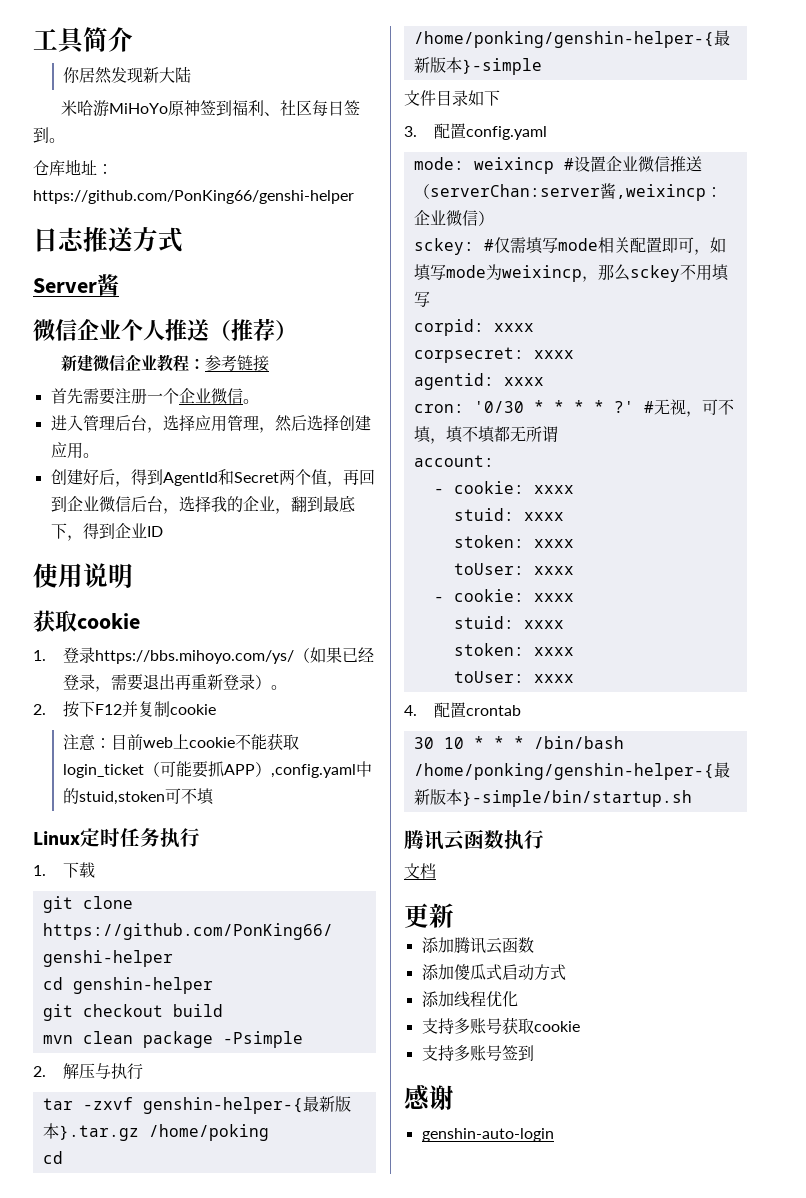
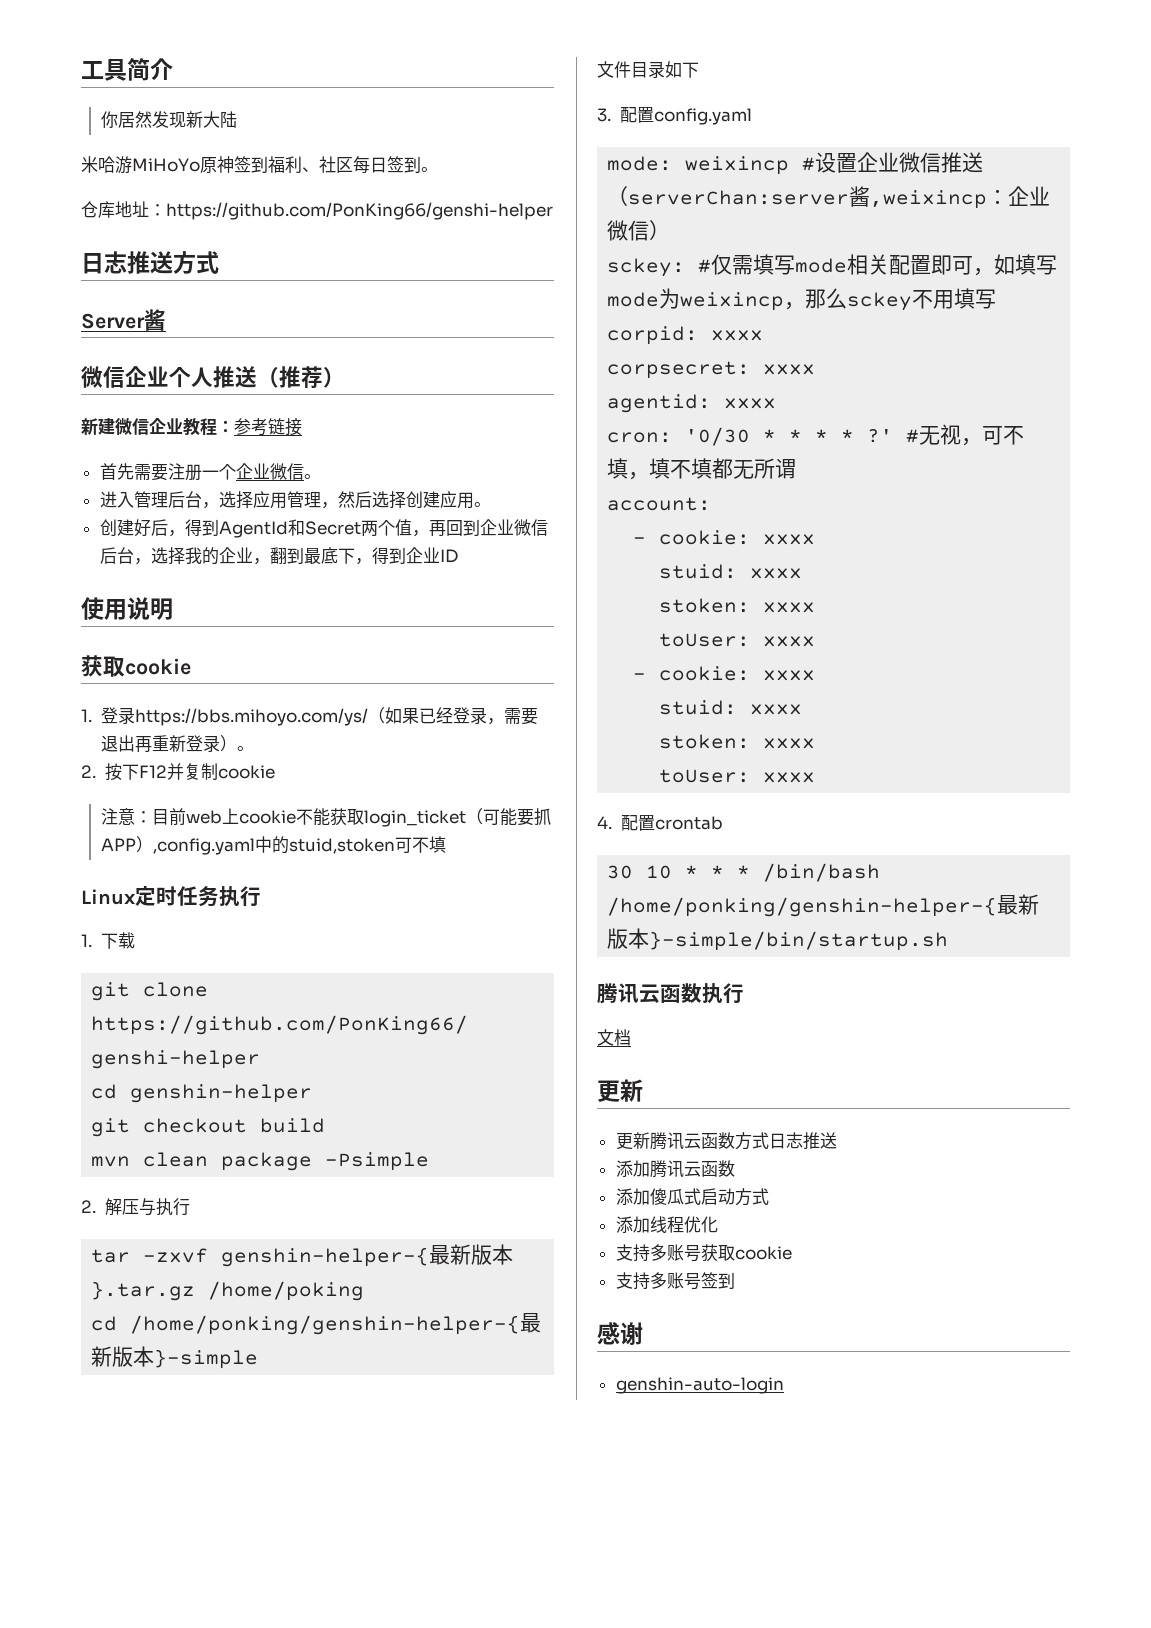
+ 更新腾讯云函数方式日志推送

